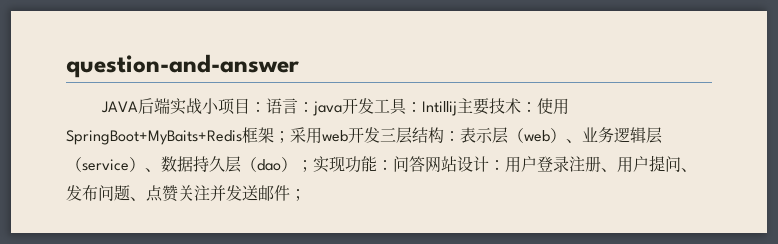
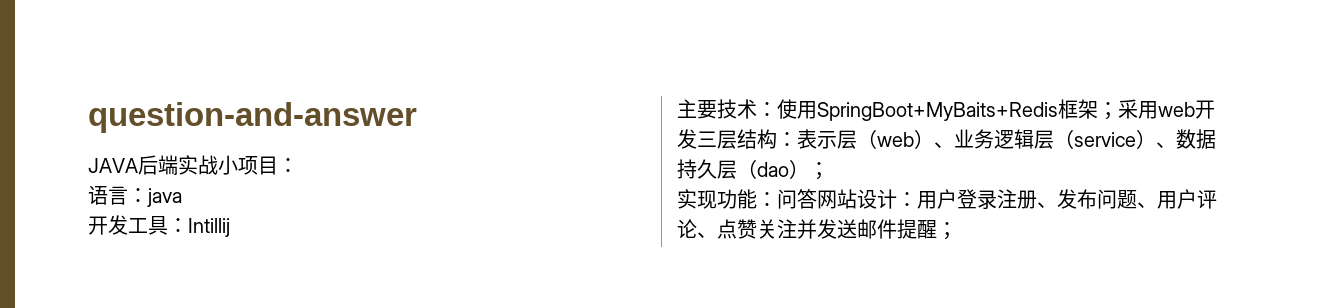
- JAVA后端实战小项目：语言：java开发工具：Intillij主要技术：使用SpringBoot+MyBaits+Redis框架；采用web开发三层结构：表示层（web）、业务逻辑层（service）、数据持久层（dao）；实现功能：问答网站设计：用户登录注册、用户提问、发布问题、点赞关注并发送邮件；
+ JAVA后端实战小项目：
+ 语言：java
+ 开发工具：Intillij
+ 主要技术：使用SpringBoot+MyBaits+Redis框架；采用web开发三层结构：表示层（web）、业务逻辑层（service）、数据持久层（dao）；
+ 实现功能：问答网站设计：用户登录注册、发布问题、用户评论、点赞关注并发送邮件提醒；

